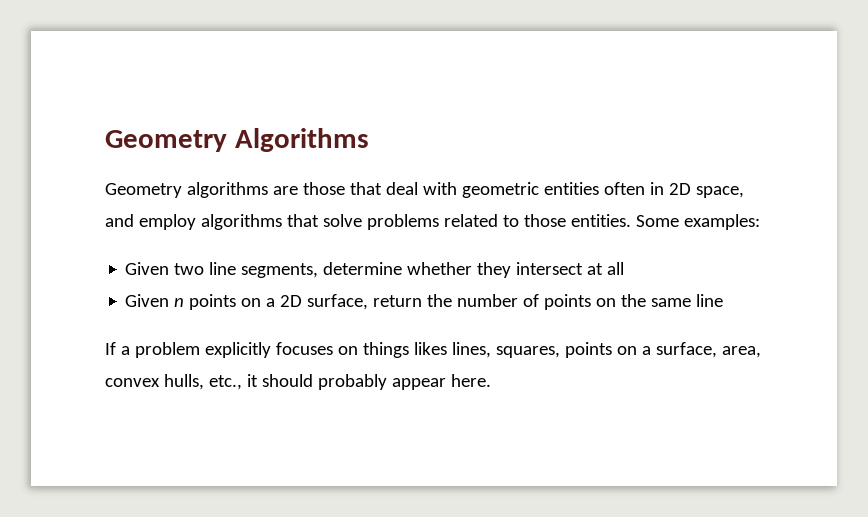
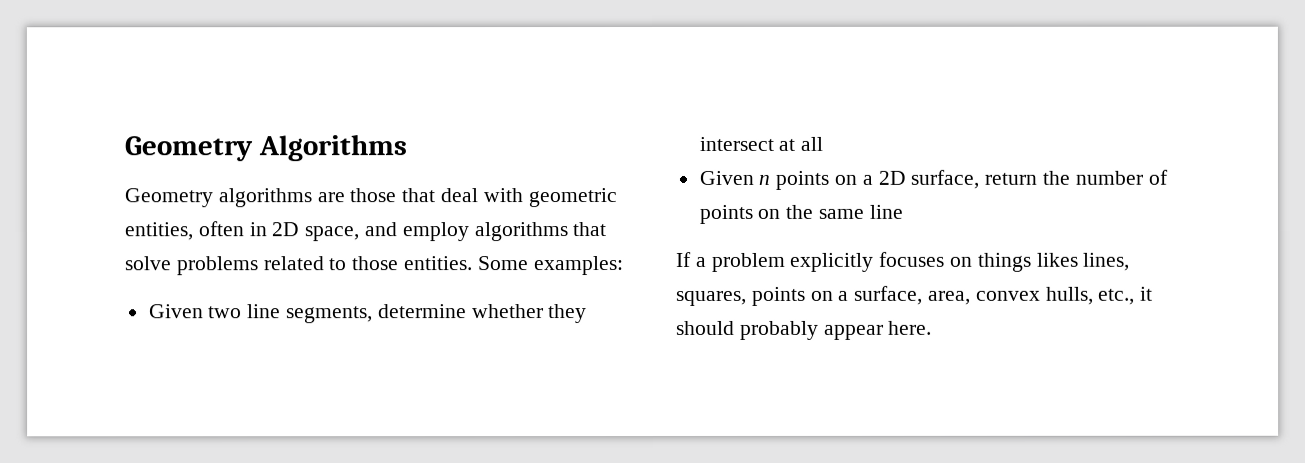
- Geometry algorithms are those that deal with geometric entities often in 2D space, and employ algorithms that solve problems related to those entities.
+ Geometry algorithms are those that deal with geometric entities, often in 2D space, and employ algorithms that solve problems related to those entities.

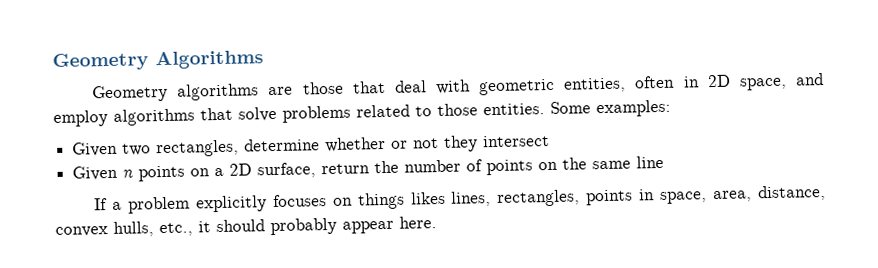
- Given two line segments, determine whether they intersect at all
+ Given two rectangles, determine whether or not they intersect
- If a problem explicitly focuses on things likes lines, squares, points on a surface, area, convex hulls, etc., it should probably appear here.
+ If a problem explicitly focuses on things likes lines, rectangles, points in space, area, distance, convex hulls, etc., it should probably appear here.

